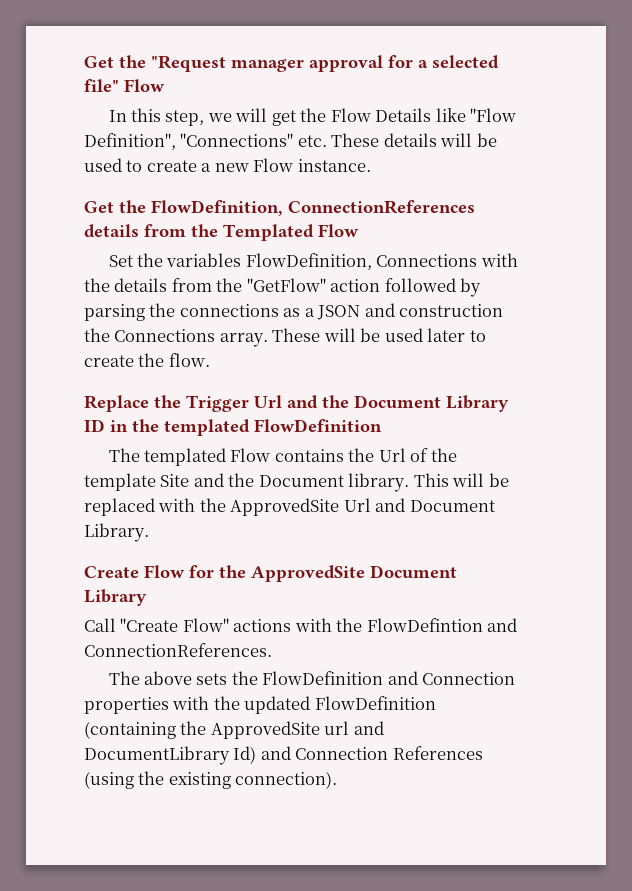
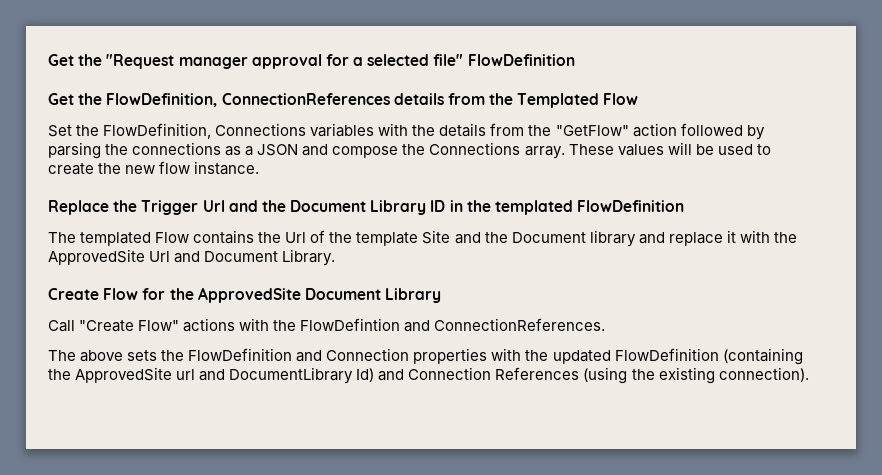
- Get the "Request manager approval for a selected file" Flow
- In this step, we will get the Flow Details like "Flow Definition", "Connections" etc. These details will be used to create a new Flow instance.
+ Get the "Request manager approval for a selected file" FlowDefinition
- Set the variables FlowDefinition, Connections with the details from the "GetFlow" action followed by parsing the connections as a JSON and construction the Connections array.
+ Set the FlowDefinition, Connections variables with the details from the "GetFlow" action followed by parsing the connections as a JSON and compose the Connections array.
- These will be used later to create the flow.
+ These values will be used to create the new flow instance.
- The templated Flow contains the Url of the template Site and the Document library. This will be replaced with the ApprovedSite Url and Document Library.
+ The templated Flow contains the Url of the template Site and the Document library and replace it with the ApprovedSite Url and Document Library.

